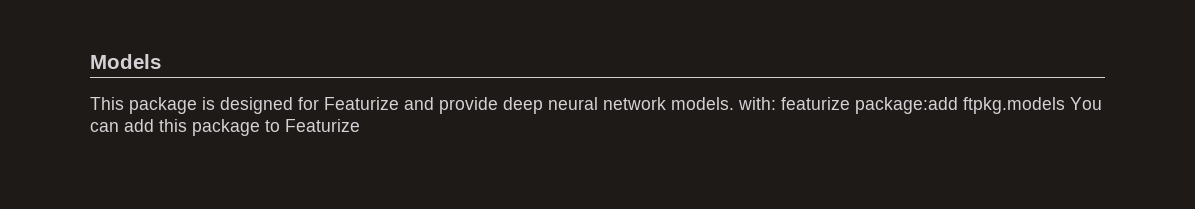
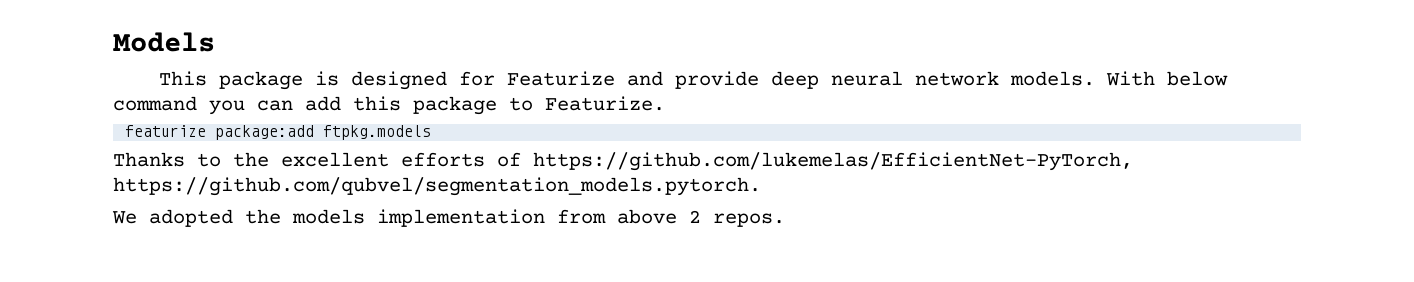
- This package is designed for Featurize and provide deep neural network models. with: featurize package:add ftpkg.models You can add this package to Featurize
+ This package is designed for Featurize and provide deep neural network models. With below command you can add this package to Featurize.
+ featurize package:add ftpkg.models
+ Thanks to the excellent efforts of https://github.com/lukemelas/EfficientNet-PyTorch, https://github.com/qubvel/segmentation_models.pytorch.
+ We adopted the models implementation from above 2 repos.

